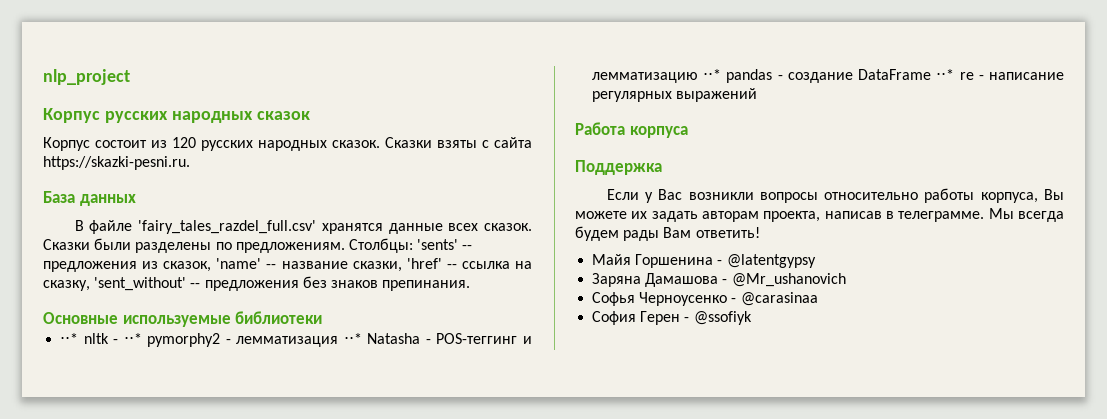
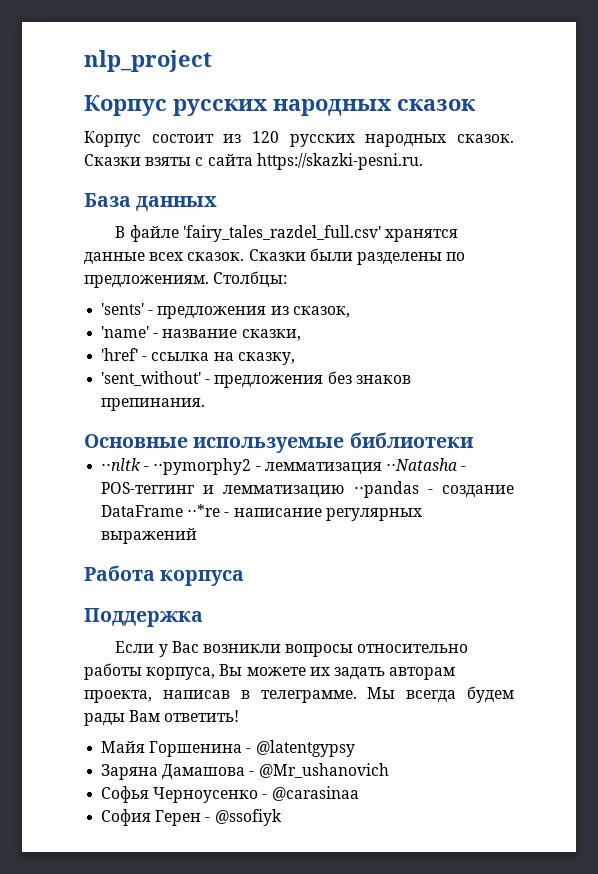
- Столбцы: 'sents' -- предложения из сказок, 'name' -- название сказки, 'href' -- ссылка на сказку, 'sent_without' -- предложения без знаков препинания.
+ Столбцы:
+ 'sents' - предложения из сказок,
+ 'name' - название сказки,
+ 'href' - ссылка на сказку,
+ 'sent_without' - предложения без знаков препинания.
- ⋅⋅* nltk - ⋅⋅* pymorphy2 - лемматизация ⋅⋅* Natasha - POS-теггинг и лемматизацию ⋅⋅* pandas - создание DataFrame ⋅⋅* re - написание регулярных выражений
+ ⋅⋅nltk - ⋅⋅pymorphy2 - лемматизация ⋅⋅Natasha - POS-теггинг и лемматизацию ⋅⋅pandas - создание DataFrame ⋅⋅*re - написание регулярных выражений

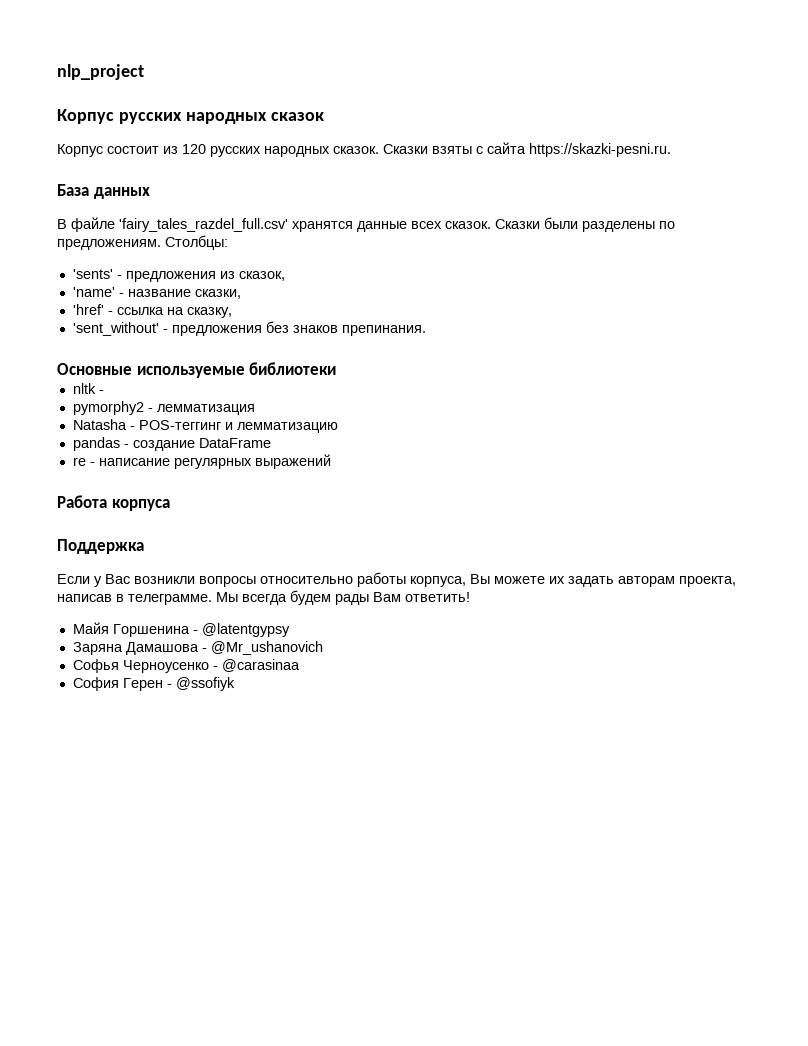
- ⋅⋅nltk - ⋅⋅pymorphy2 - лемматизация ⋅⋅Natasha - POS-теггинг и лемматизацию ⋅⋅pandas - создание DataFrame ⋅⋅*re - написание регулярных выражений
+ nltk -
+ pymorphy2 - лемматизация
+ Natasha - POS-теггинг и лемматизацию
+ pandas - создание DataFrame
+ re - написание регулярных выражений

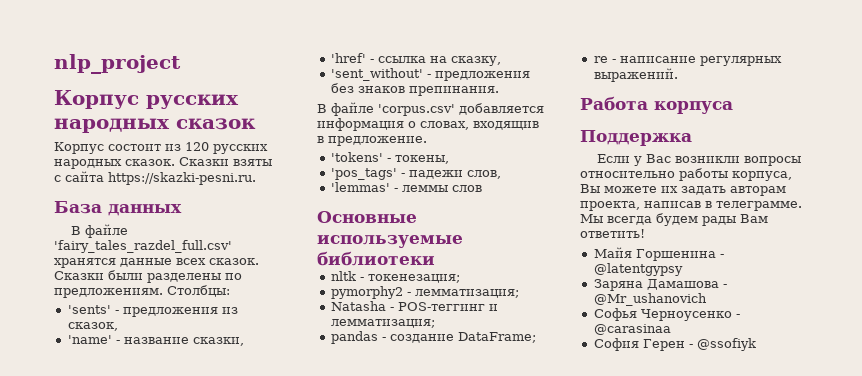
+ В файле 'corpus.csv' добавляется информация о словах, входящив в предложение.
+ 'tokens' - токены,
+ 'pos_tags' - падежи слов,
+ 'lemmas' - леммы слов
- nltk -
+ nltk - токенезация;
- pymorphy2 - лемматизация
+ pymorphy2 - лемматизация;
- Natasha - POS-теггинг и лемматизацию
+ Natasha - POS-теггинг и лемматизация;
- pandas - создание DataFrame
+ pandas - создание DataFrame;
- re - написание регулярных выражений
+ re - написание регулярных выражений.

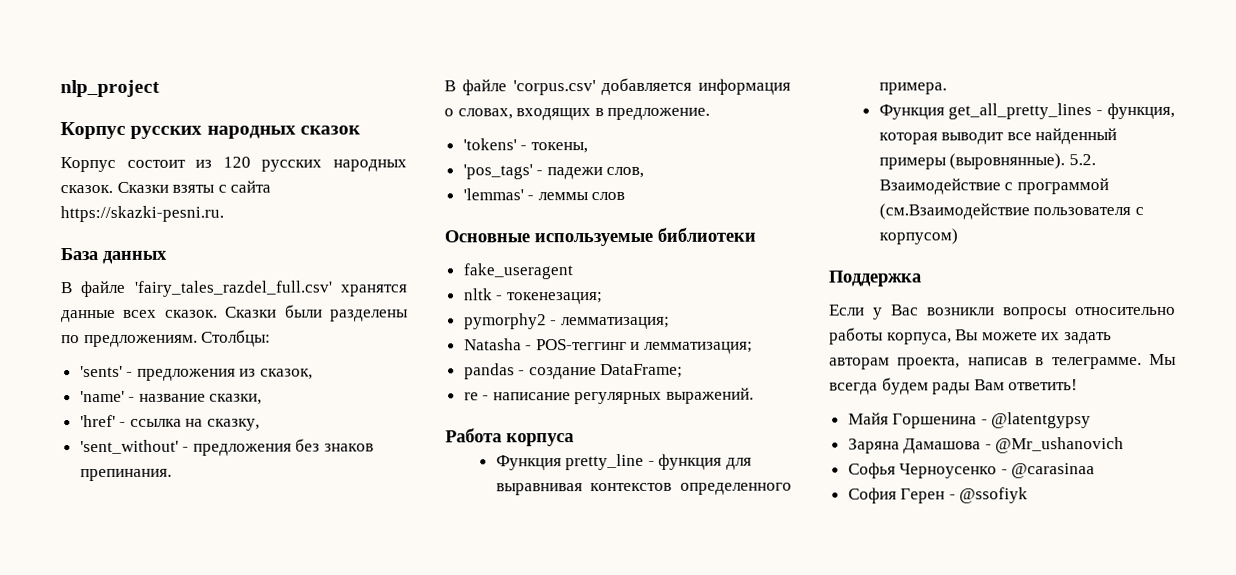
- В файле 'corpus.csv' добавляется информация о словах, входящив в предложение.
+ В файле 'corpus.csv' добавляется информация о словах, входящих в предложение.
+ fake_useragent
+ Функция pretty_line - функция для выравнивая контекстов определенного примера.
+ Функция get_all_pretty_lines - функция, которая выводит все найденный примеры (выровнянные). 5.2. Взаимодействие с программой (см.Взаимодействие пользователя с корпусом)

